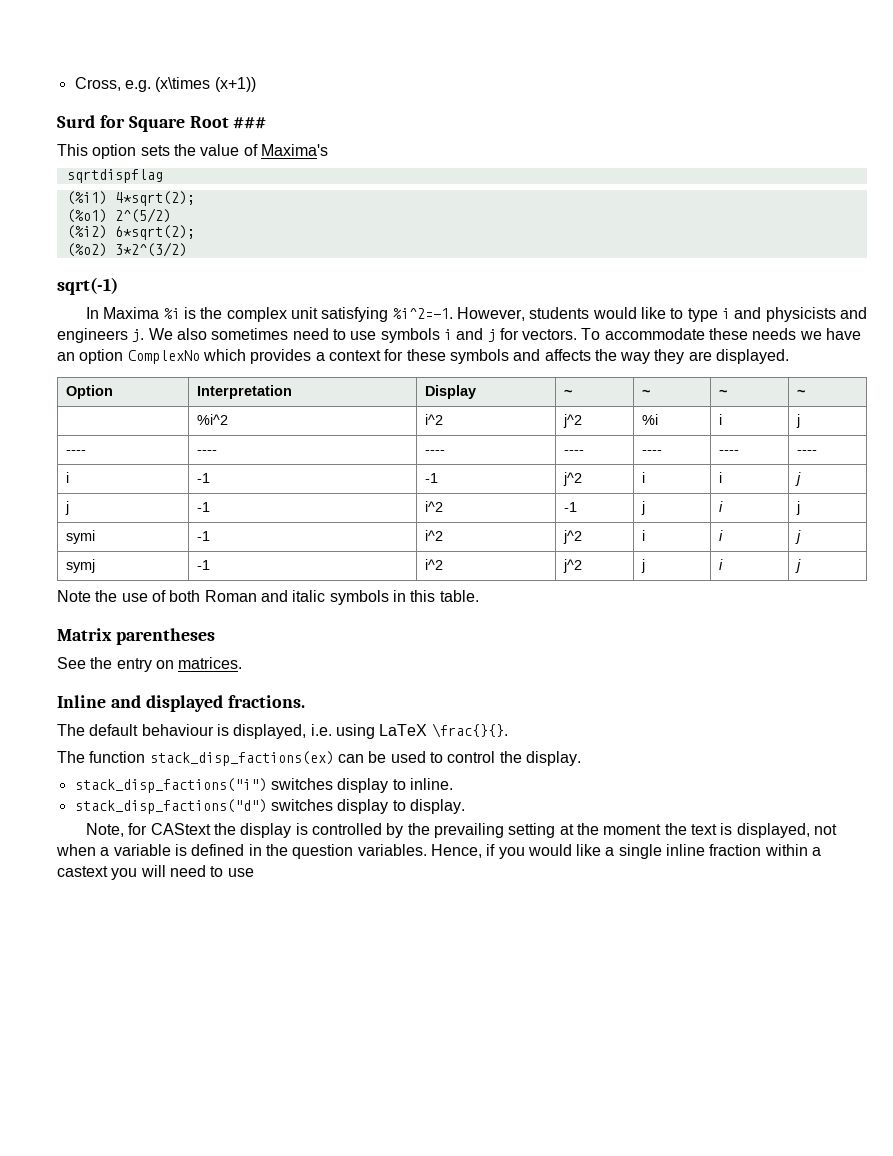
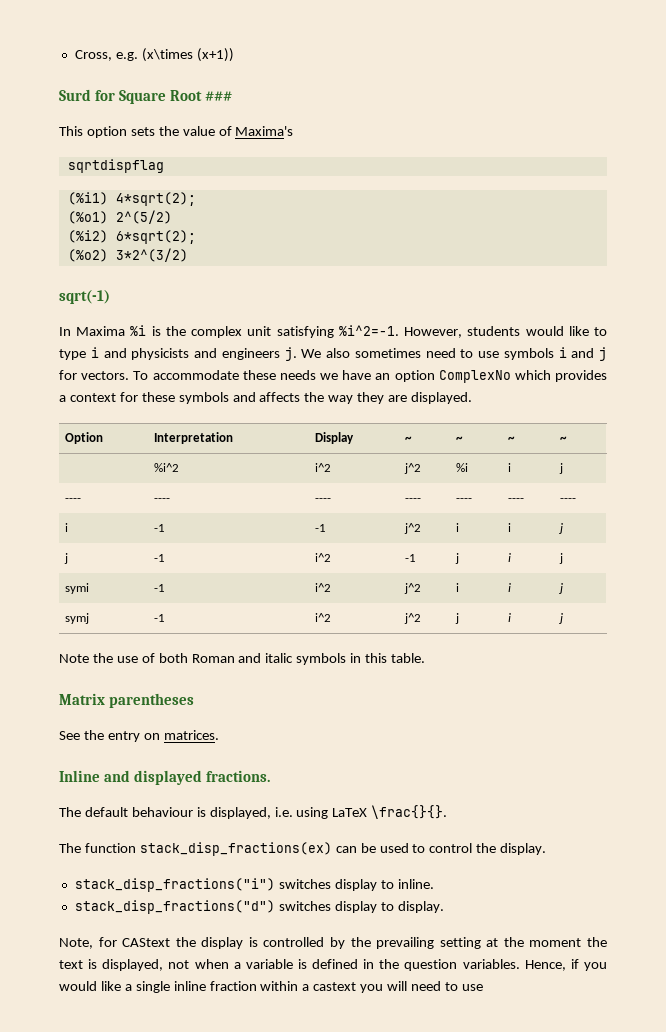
- The function stack_disp_factions(ex) can be used to control the display.
+ The function stack_disp_fractions(ex) can be used to control the display.
- stack_disp_factions("i") switches display to inline.
+ stack_disp_fractions("i") switches display to inline.
- stack_disp_factions("d") switches display to display.
+ stack_disp_fractions("d") switches display to display.

